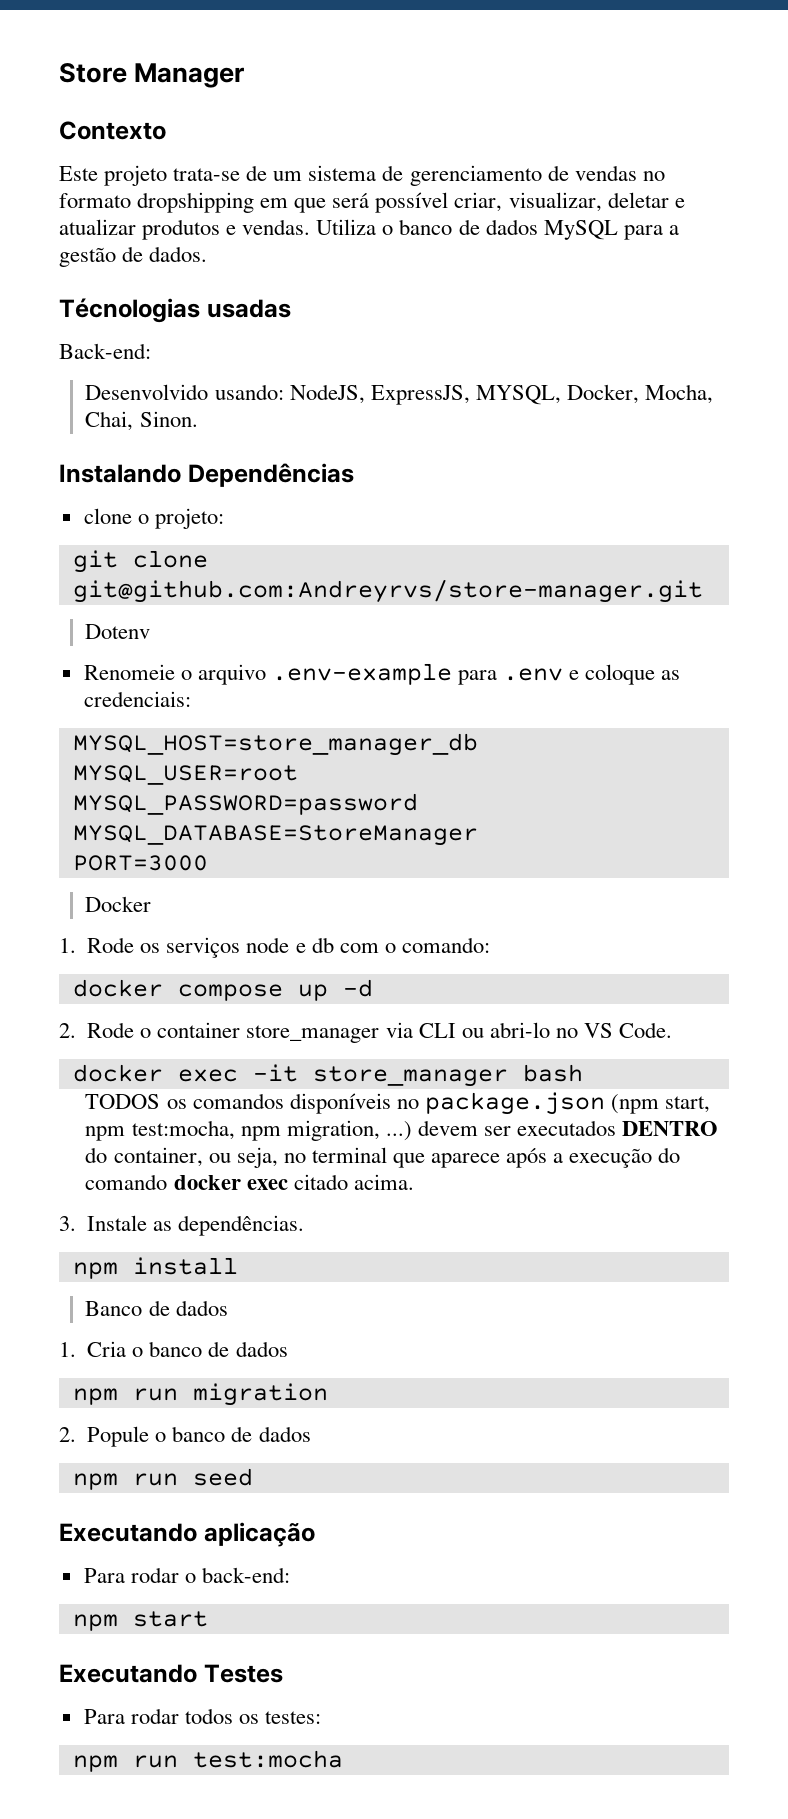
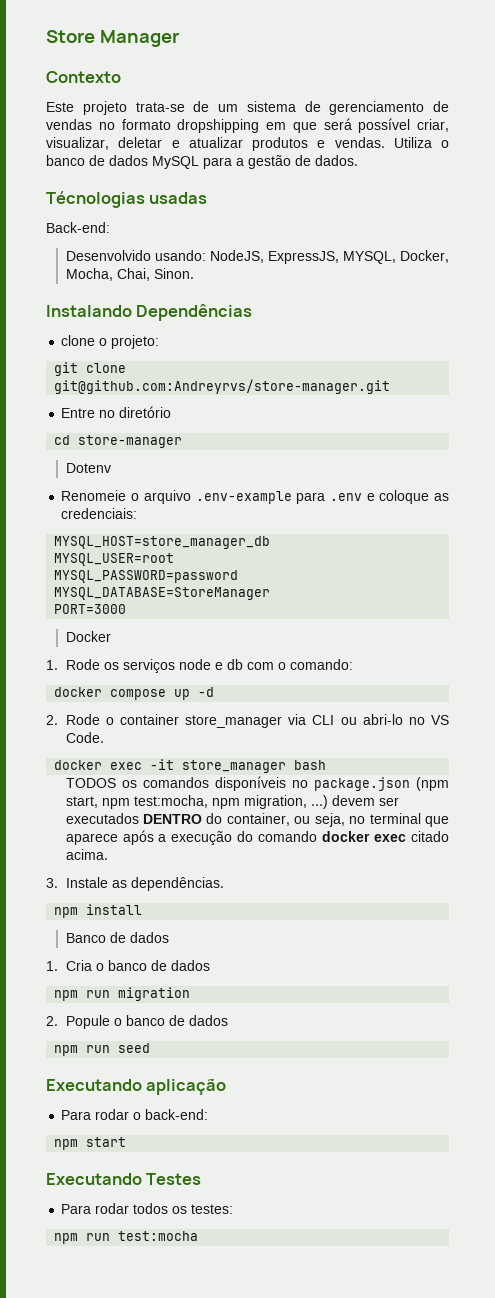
+ Entre no diretório
+ cd store-manager

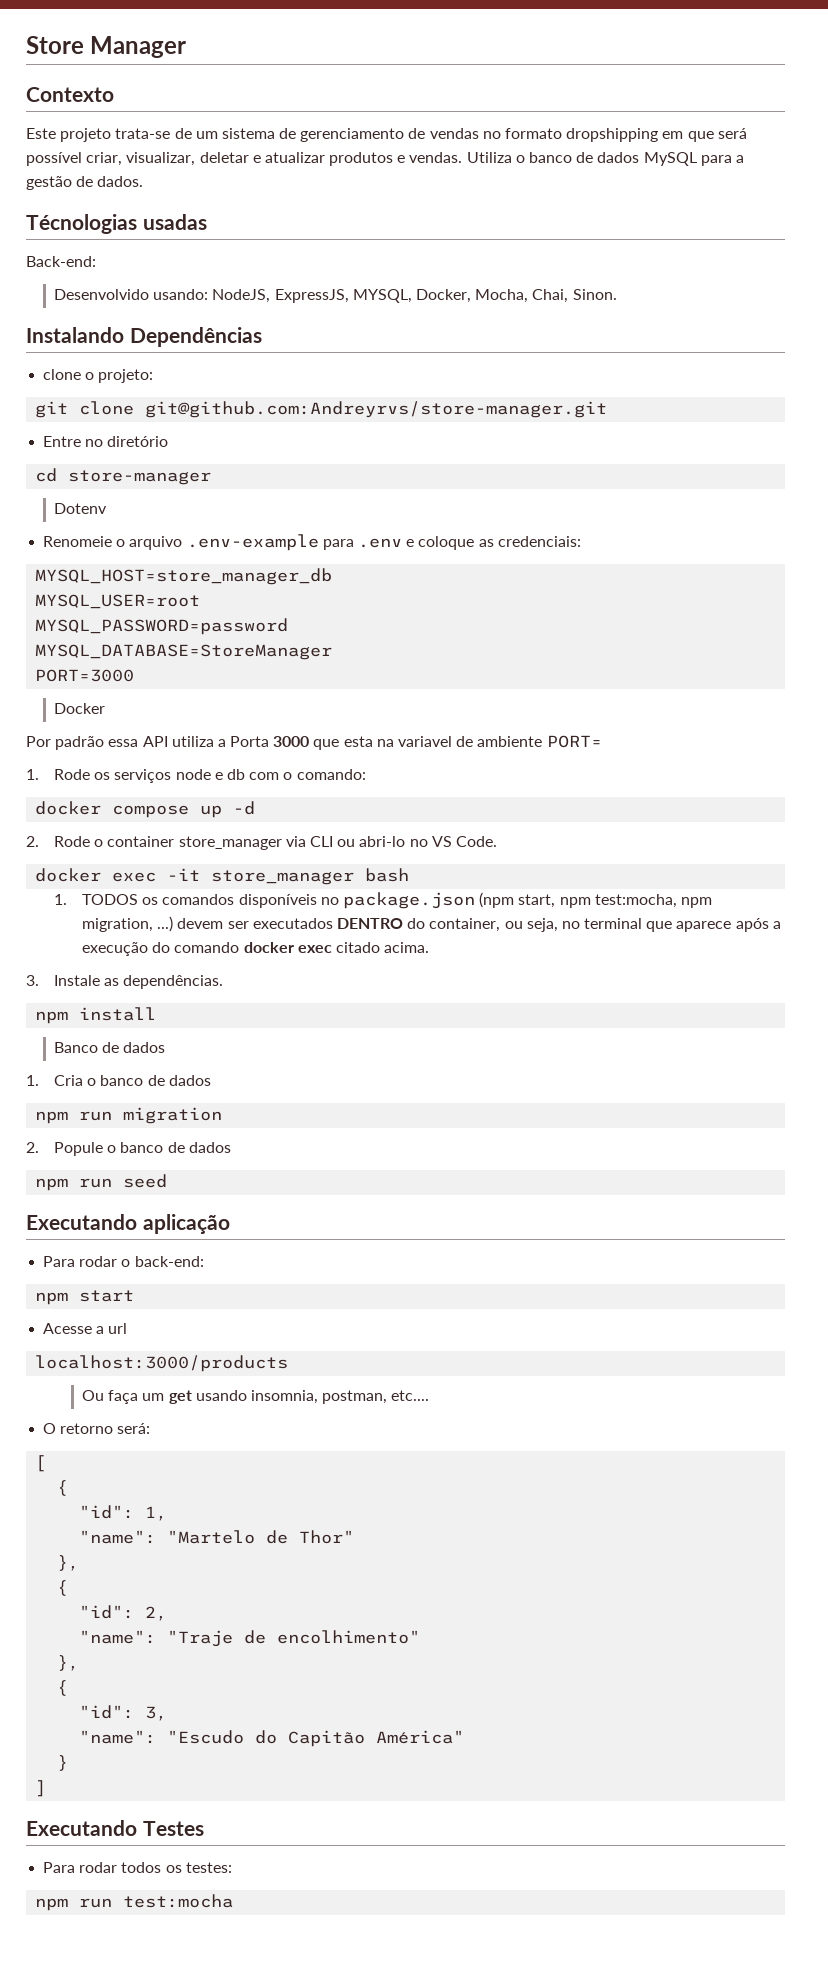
+ Por padrão essa API utiliza a Porta 3000 que esta na variavel de ambiente PORT=
- TODOS os comandos disponíveis no package.json (npm start, npm test:mocha, npm migration, ...) devem ser executados DENTRO do container, ou seja, no terminal que aparece após a execução do comando docker exec citado acima.
+ 1. TODOS os comandos disponíveis no package.json (npm start, npm test:mocha, npm migration, ...) devem ser executados DENTRO do container, ou seja, no terminal que aparece após a execução do comando docker exec citado acima.
+ Acesse a url
+ localhost:3000/products
+ Ou faça um get usando insomnia, postman, etc....
+ O retorno será:
+ [
+ {
+ "id": 1,
+ "name": "Martelo de Thor"
+ },
+ {
+ "id": 2,
+ "name": "Traje de encolhimento"
+ },
+ {
+ "id": 3,
+ "name": "Escudo do Capitão América"
+ }
+ ]

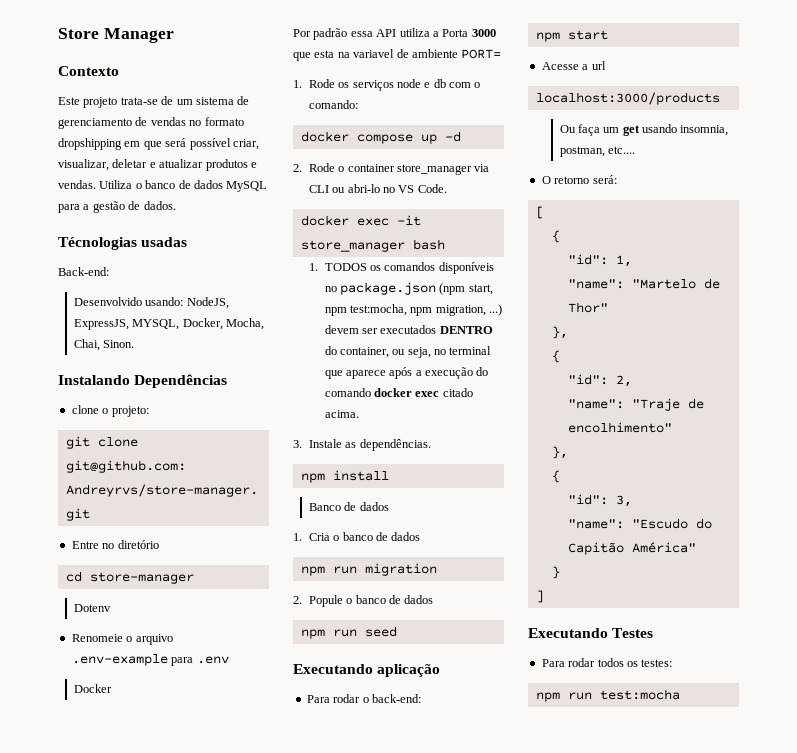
- Renomeie o arquivo .env-example para .env e coloque as credenciais:
- MYSQL_HOST=store_manager_db
- MYSQL_USER=root
- MYSQL_PASSWORD=password
- MYSQL_DATABASE=StoreManager
- PORT=3000
+ Renomeie o arquivo .env-example para .env

